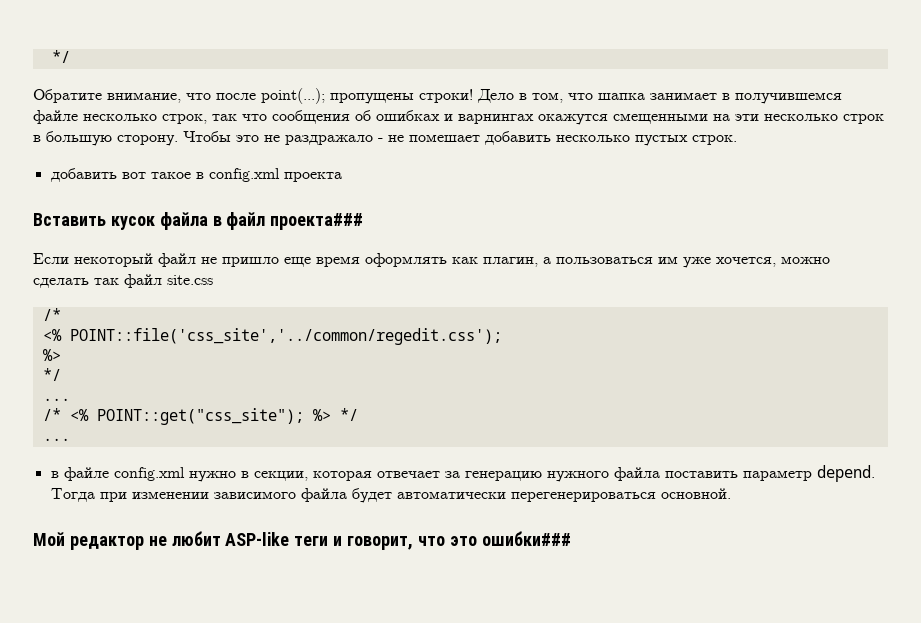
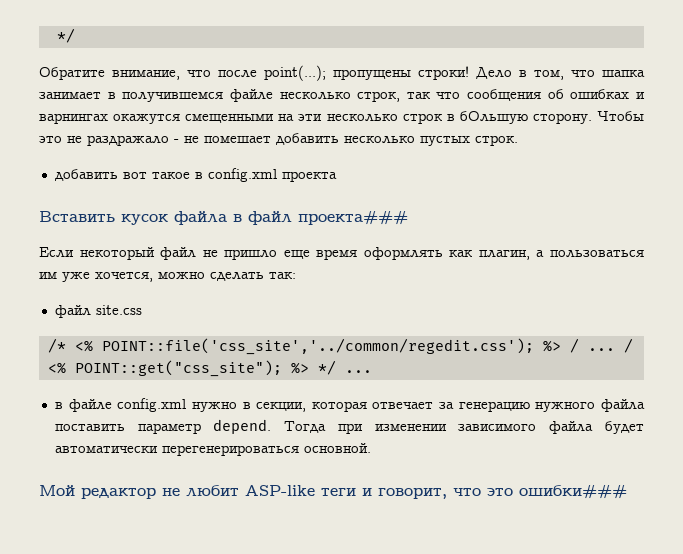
- Дело в том, что шапка занимает в получившемся файле несколько строк, так что сообщения об ошибках и варнингах окажутся смещенными на эти несколько строк в большую сторону.
+ Дело в том, что шапка занимает в получившемся файле несколько строк, так что сообщения об ошибках и варнингах окажутся смещенными на эти несколько строк в бOльшую сторону.
- Если некоторый файл не пришло еще время оформлять как плагин, а пользоваться им уже хочется, можно сделать так файл site.css
- /*
- <% POINT::file('css_site','../common/regedit.css');
- %>
- */
- ...
- /* <% POINT::get("css_site"); %> */
- ...
+ Если некоторый файл не пришло еще время оформлять как плагин, а пользоваться им уже хочется, можно сделать так:
+ файл site.css
+ /* <% POINT::file('css_site','../common/regedit.css'); %> / ... / <% POINT::get("css_site"); %> */ ...

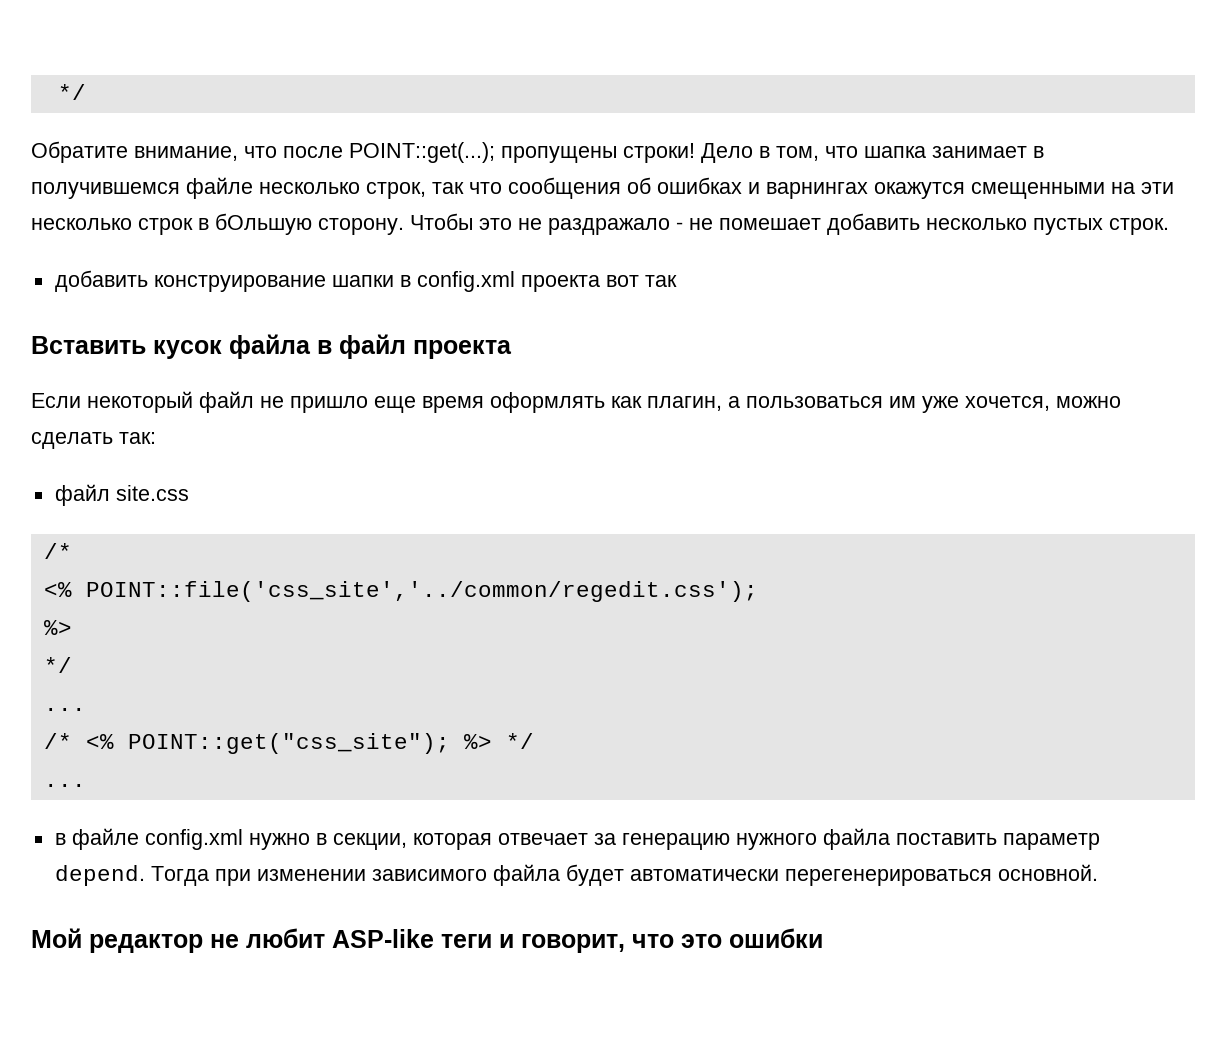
- Обратите внимание, что после point(...); пропущены строки!
+ Обратите внимание, что после POINT::get(...); пропущены строки!
- добавить вот такое в config.xml проекта
+ добавить конструирование шапки в config.xml проекта вот так
- Вставить кусок файла в файл проекта###
+ Вставить кусок файла в файл проекта
  файл site.css
- /* <% POINT::file('css_site','../common/regedit.css'); %> / ... / <% POINT::get("css_site"); %> */ ...
+ /*
+ <% POINT::file('css_site','../common/regedit.css');
+ %>
+ */
+ ...
+ /* <% POINT::get("css_site"); %> */
+ ...
- Мой редактор не любит ASP-like теги и говорит, что это ошибки###
+ Мой редактор не любит ASP-like теги и говорит, что это ошибки

